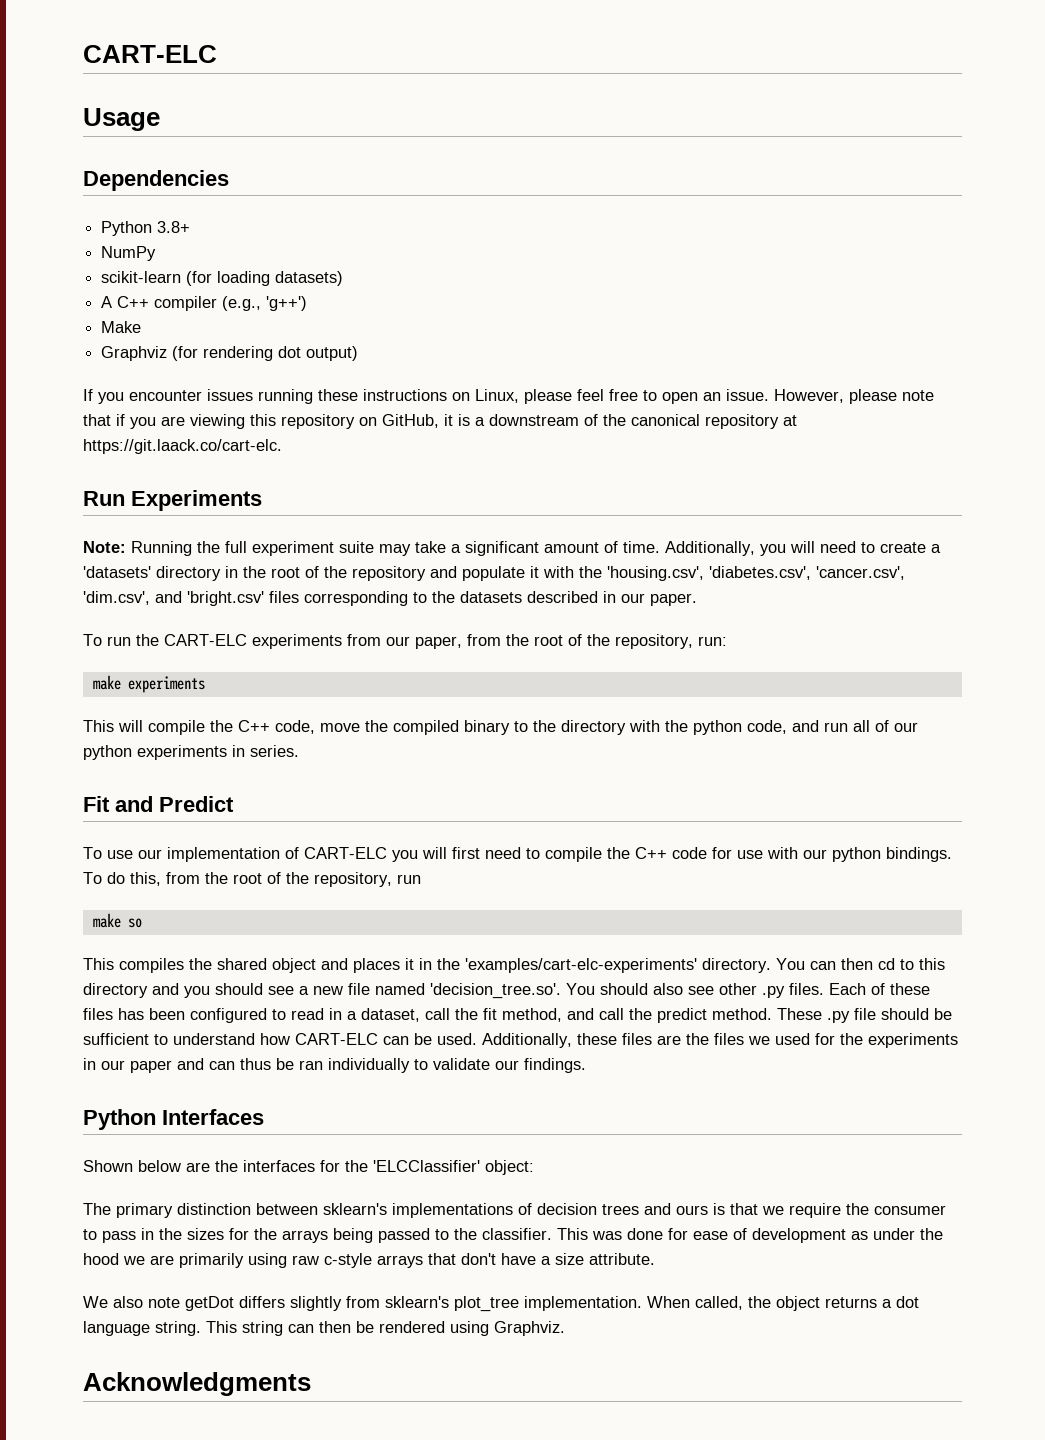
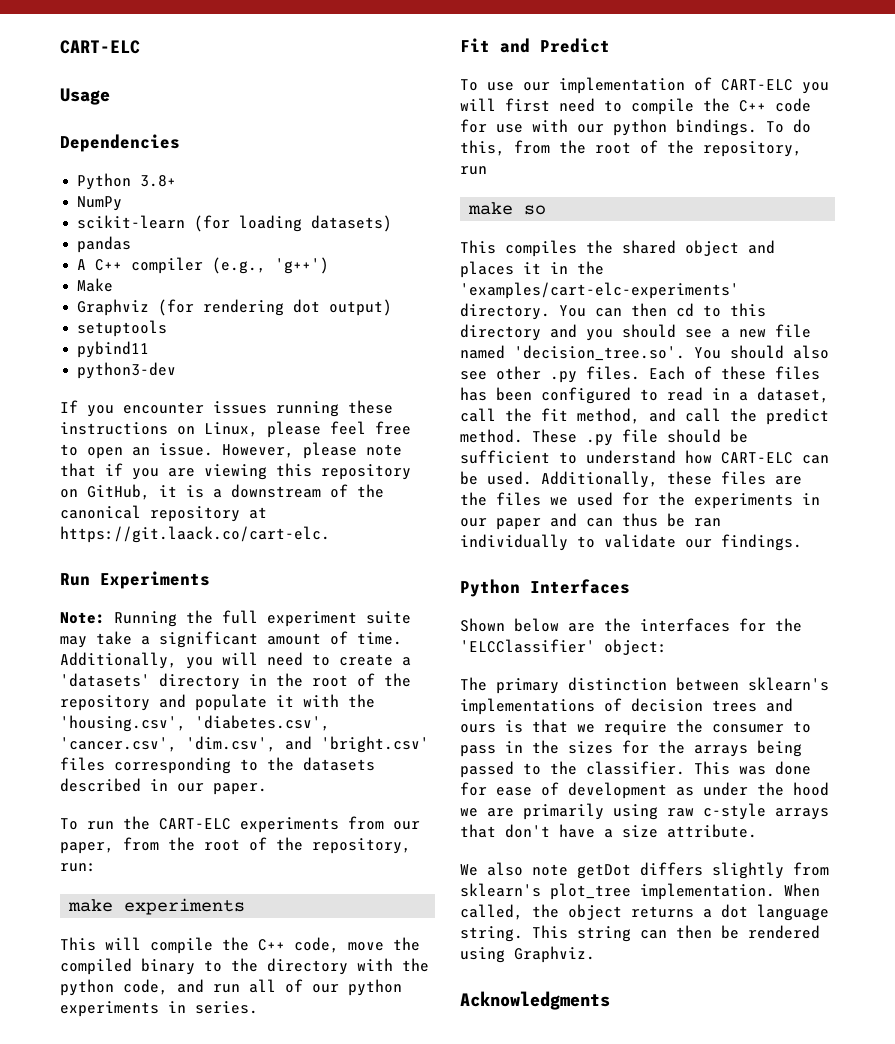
+ pandas
+ setuptools
+ pybind11
+ python3-dev

